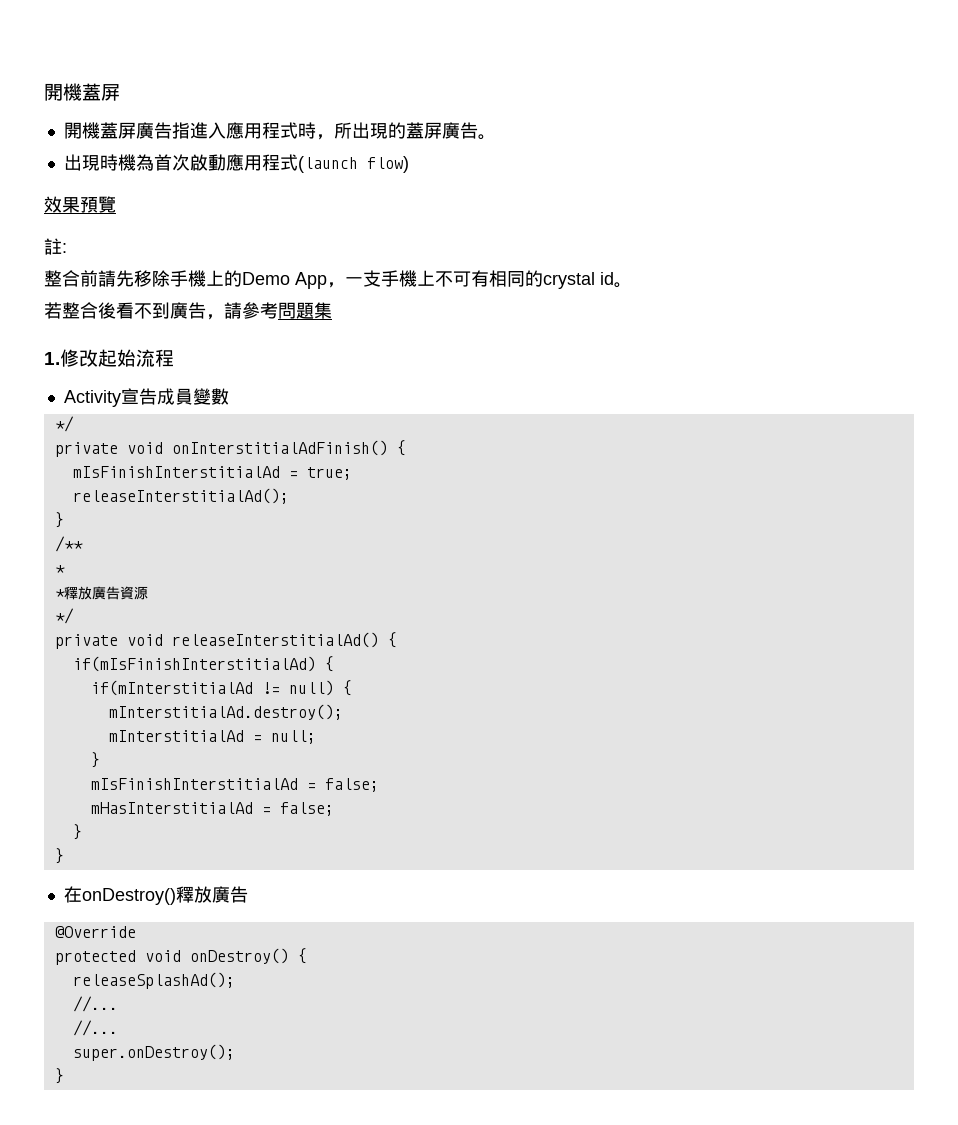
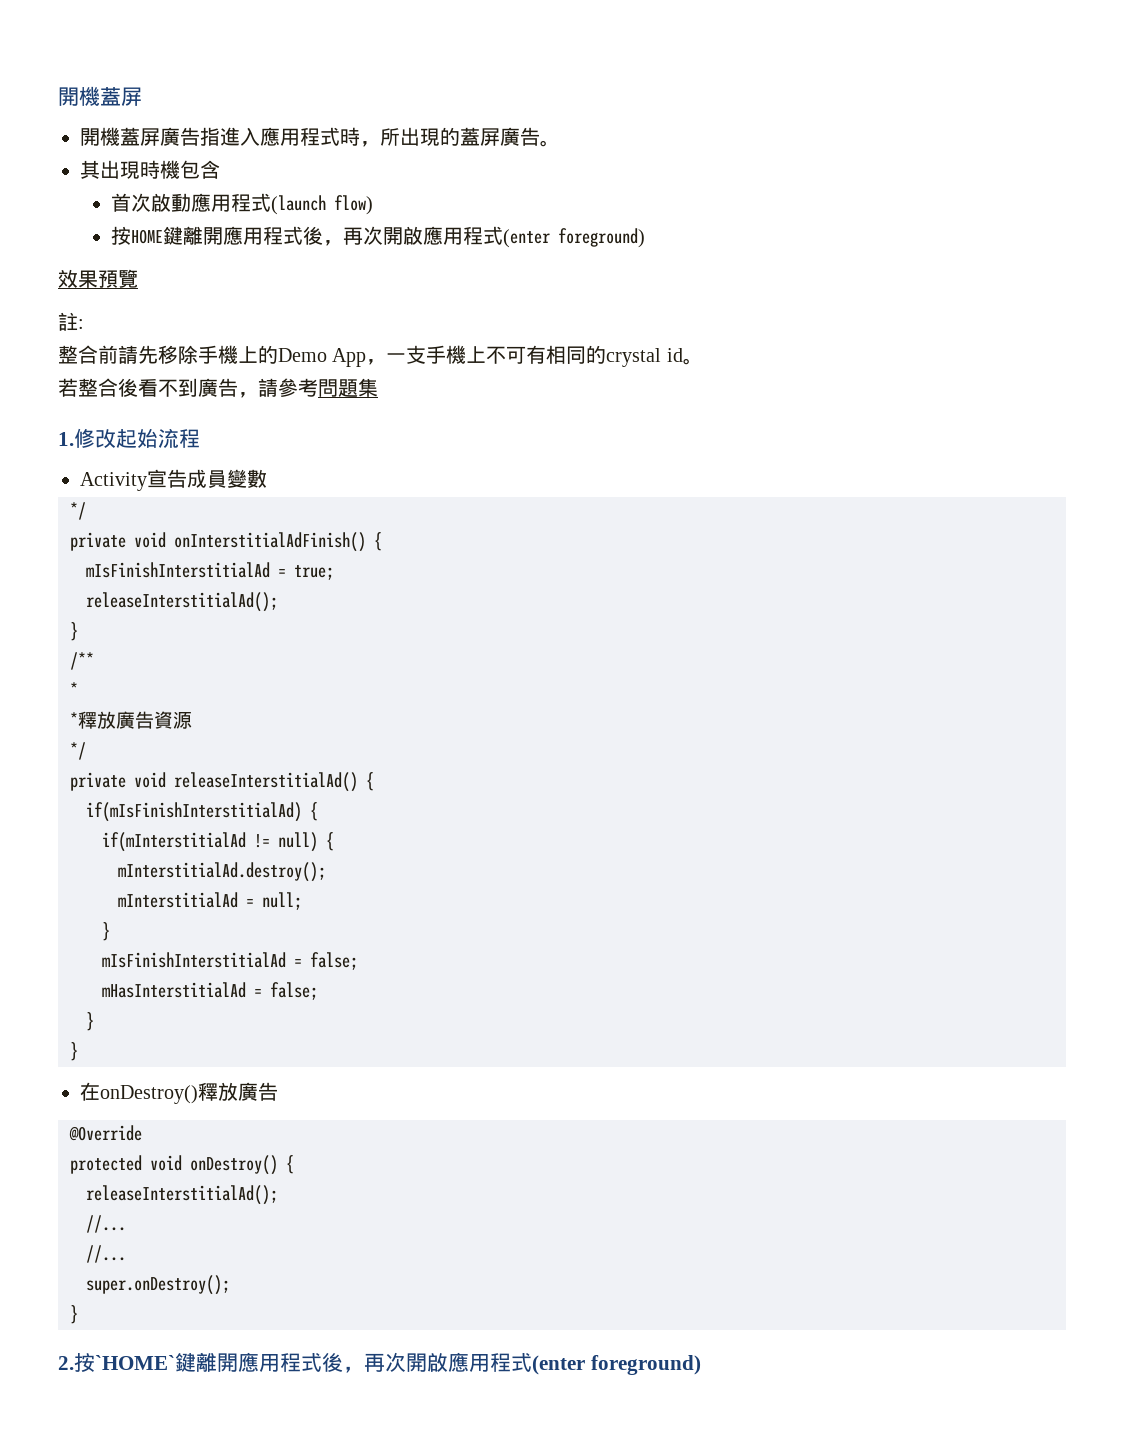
- 出現時機為首次啟動應用程式(launch flow)
+ 其出現時機包含
+ 首次啟動應用程式(launch flow)
+ 按HOME鍵離開應用程式後，再次開啟應用程式(enter foreground)
  protected void onDestroy() {
- releaseSplashAd();
+ releaseInterstitialAd();
+ 2.按`HOME`鍵離開應用程式後，再次開啟應用程式(enter foreground)

